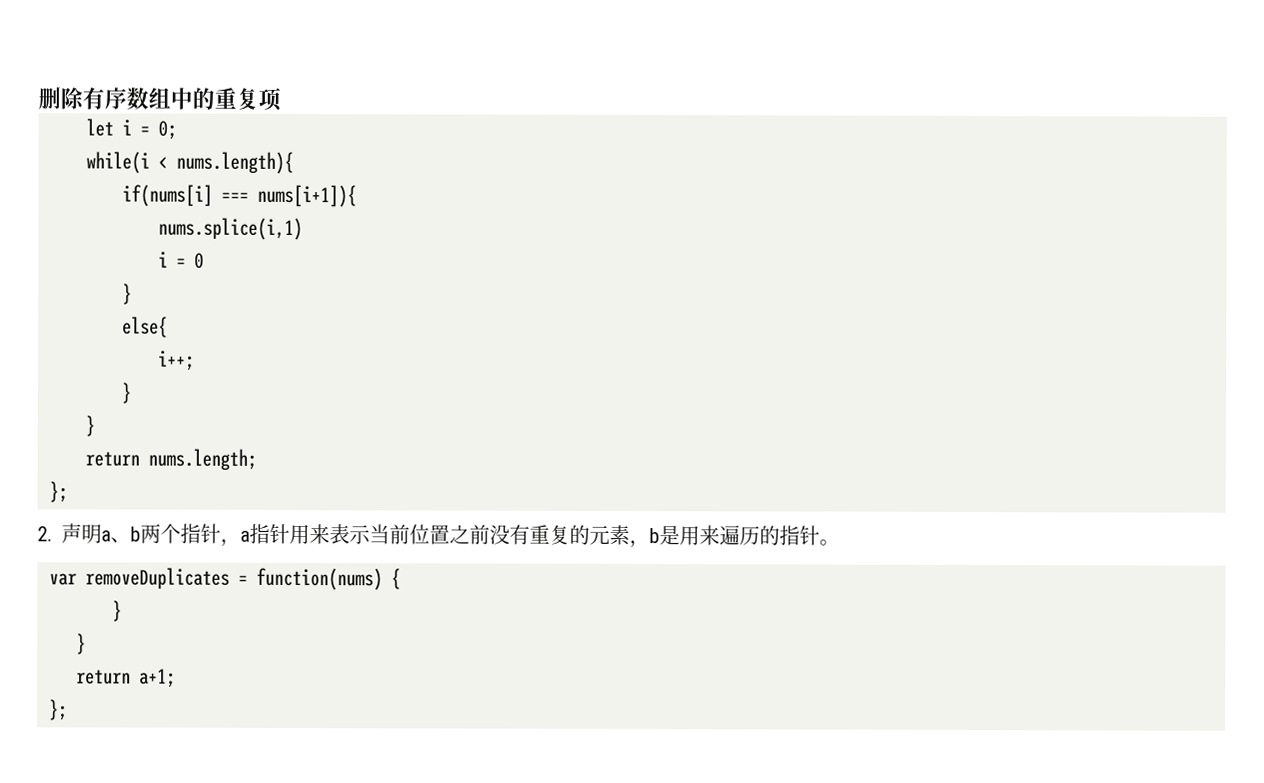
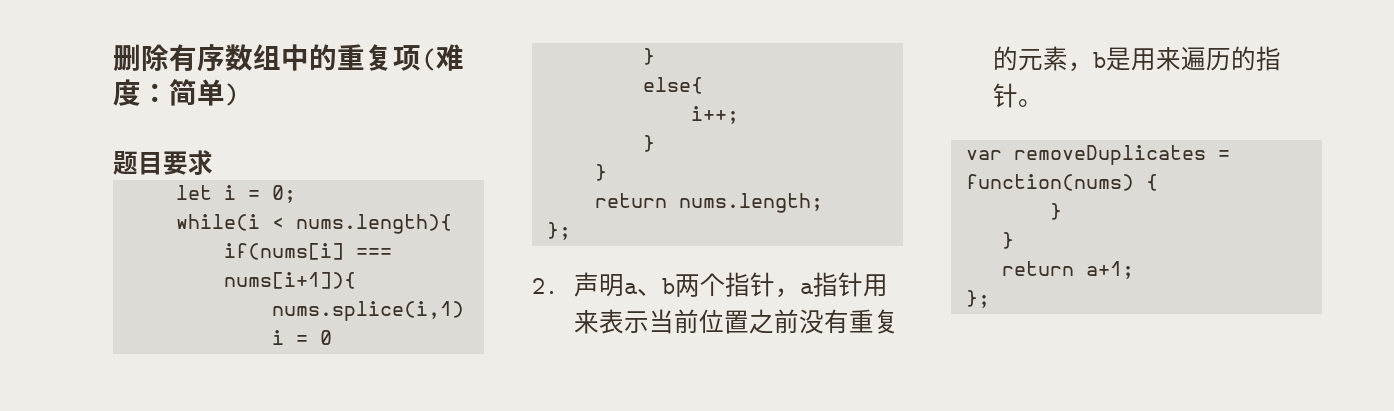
- 删除有序数组中的重复项
+ 删除有序数组中的重复项(难度：简单)
+ 题目要求

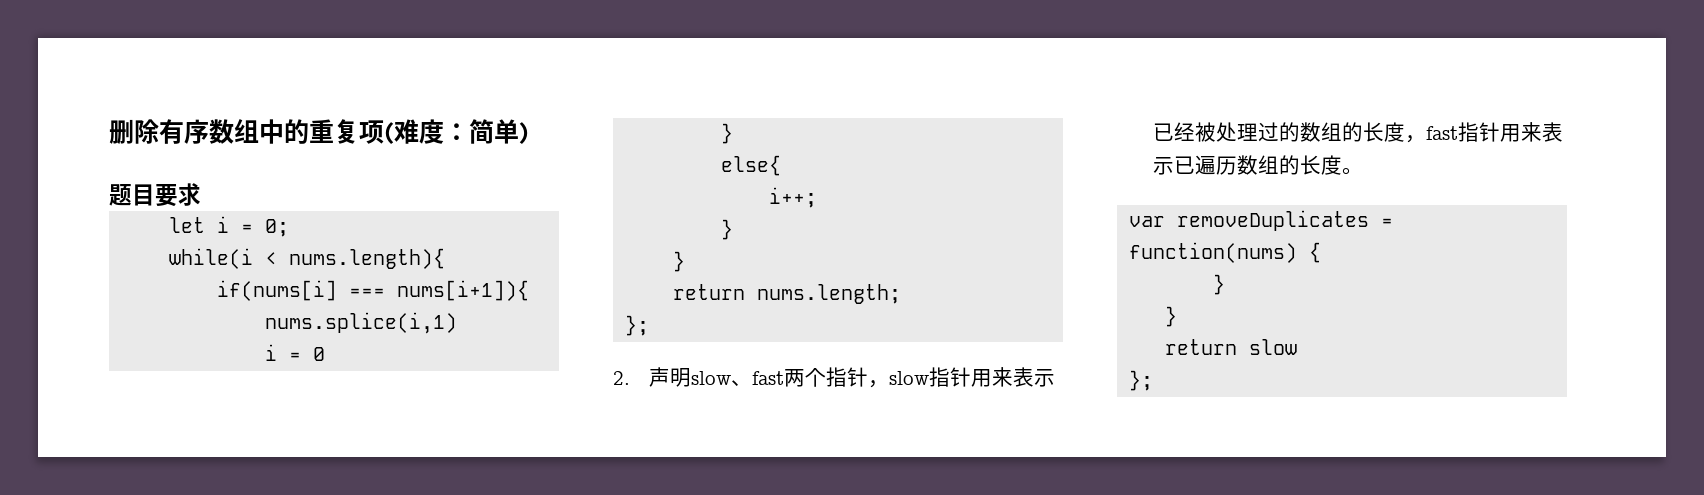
- 2.声明a、b两个指针，a指针用来表示当前位置之前没有重复的元素，b是用来遍历的指针。
+ 2.声明slow、fast两个指针，slow指针用来表示已经被处理过的数组的长度，fast指针用来表示已遍历数组的长度。
- return a+1;
+ return slow

